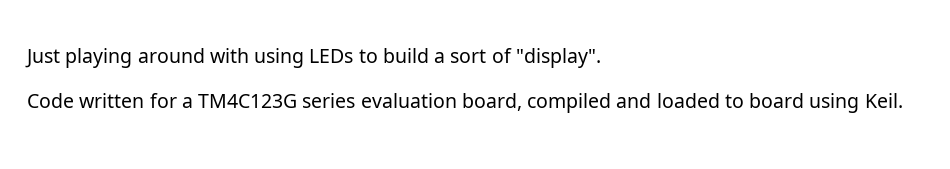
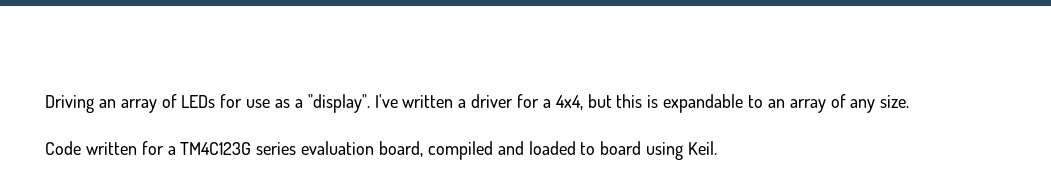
- Just playing around with using LEDs to build a sort of "display".
+ Driving an array of LEDs for use as a "display". I've written a driver for a 4x4, but this is expandable to an array of any size.

